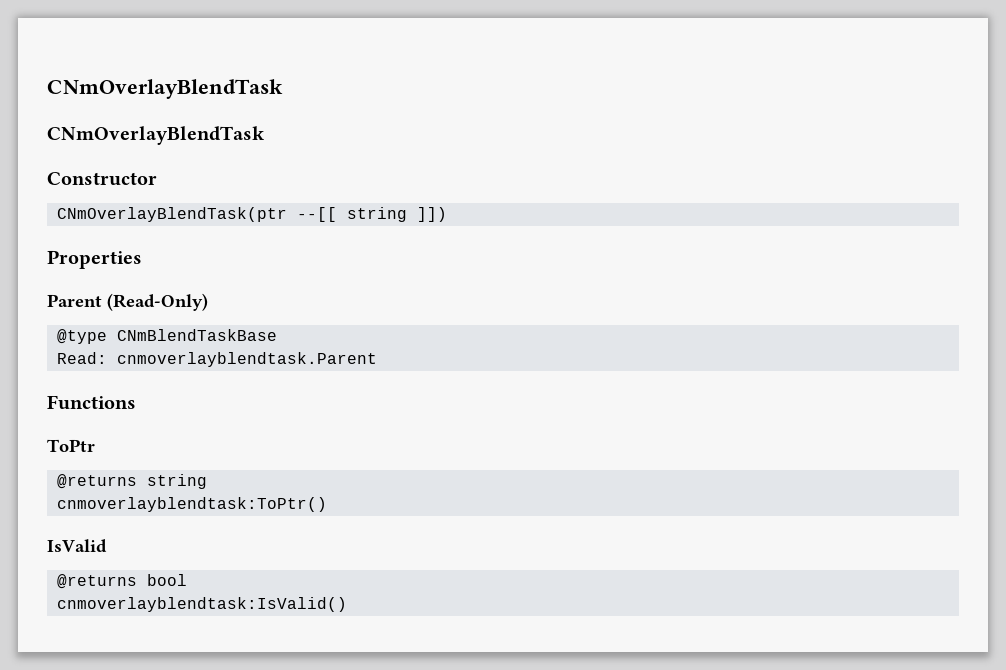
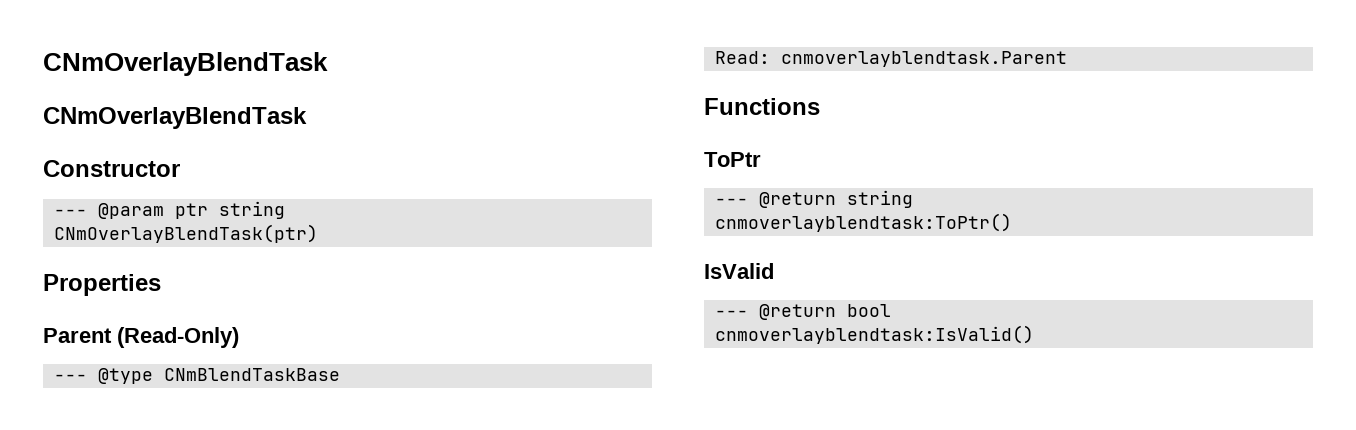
- CNmOverlayBlendTask(ptr --[[ string ]])
+ --- @param ptr string
+ CNmOverlayBlendTask(ptr)
- @type CNmBlendTaskBase
+ --- @type CNmBlendTaskBase
- @returns string
+ --- @return string
- @returns bool
+ --- @return bool

